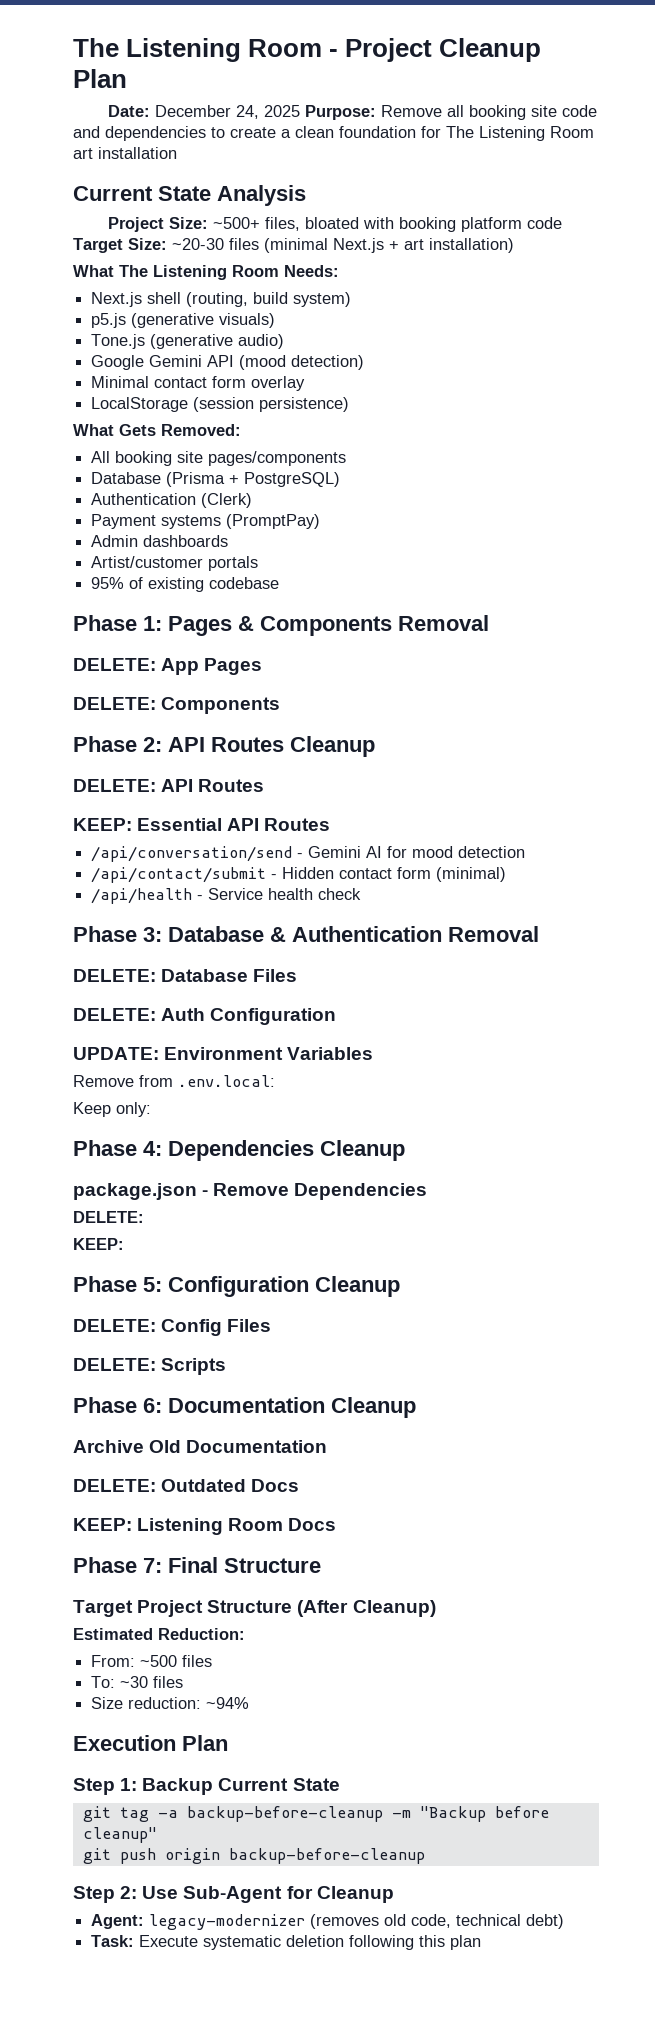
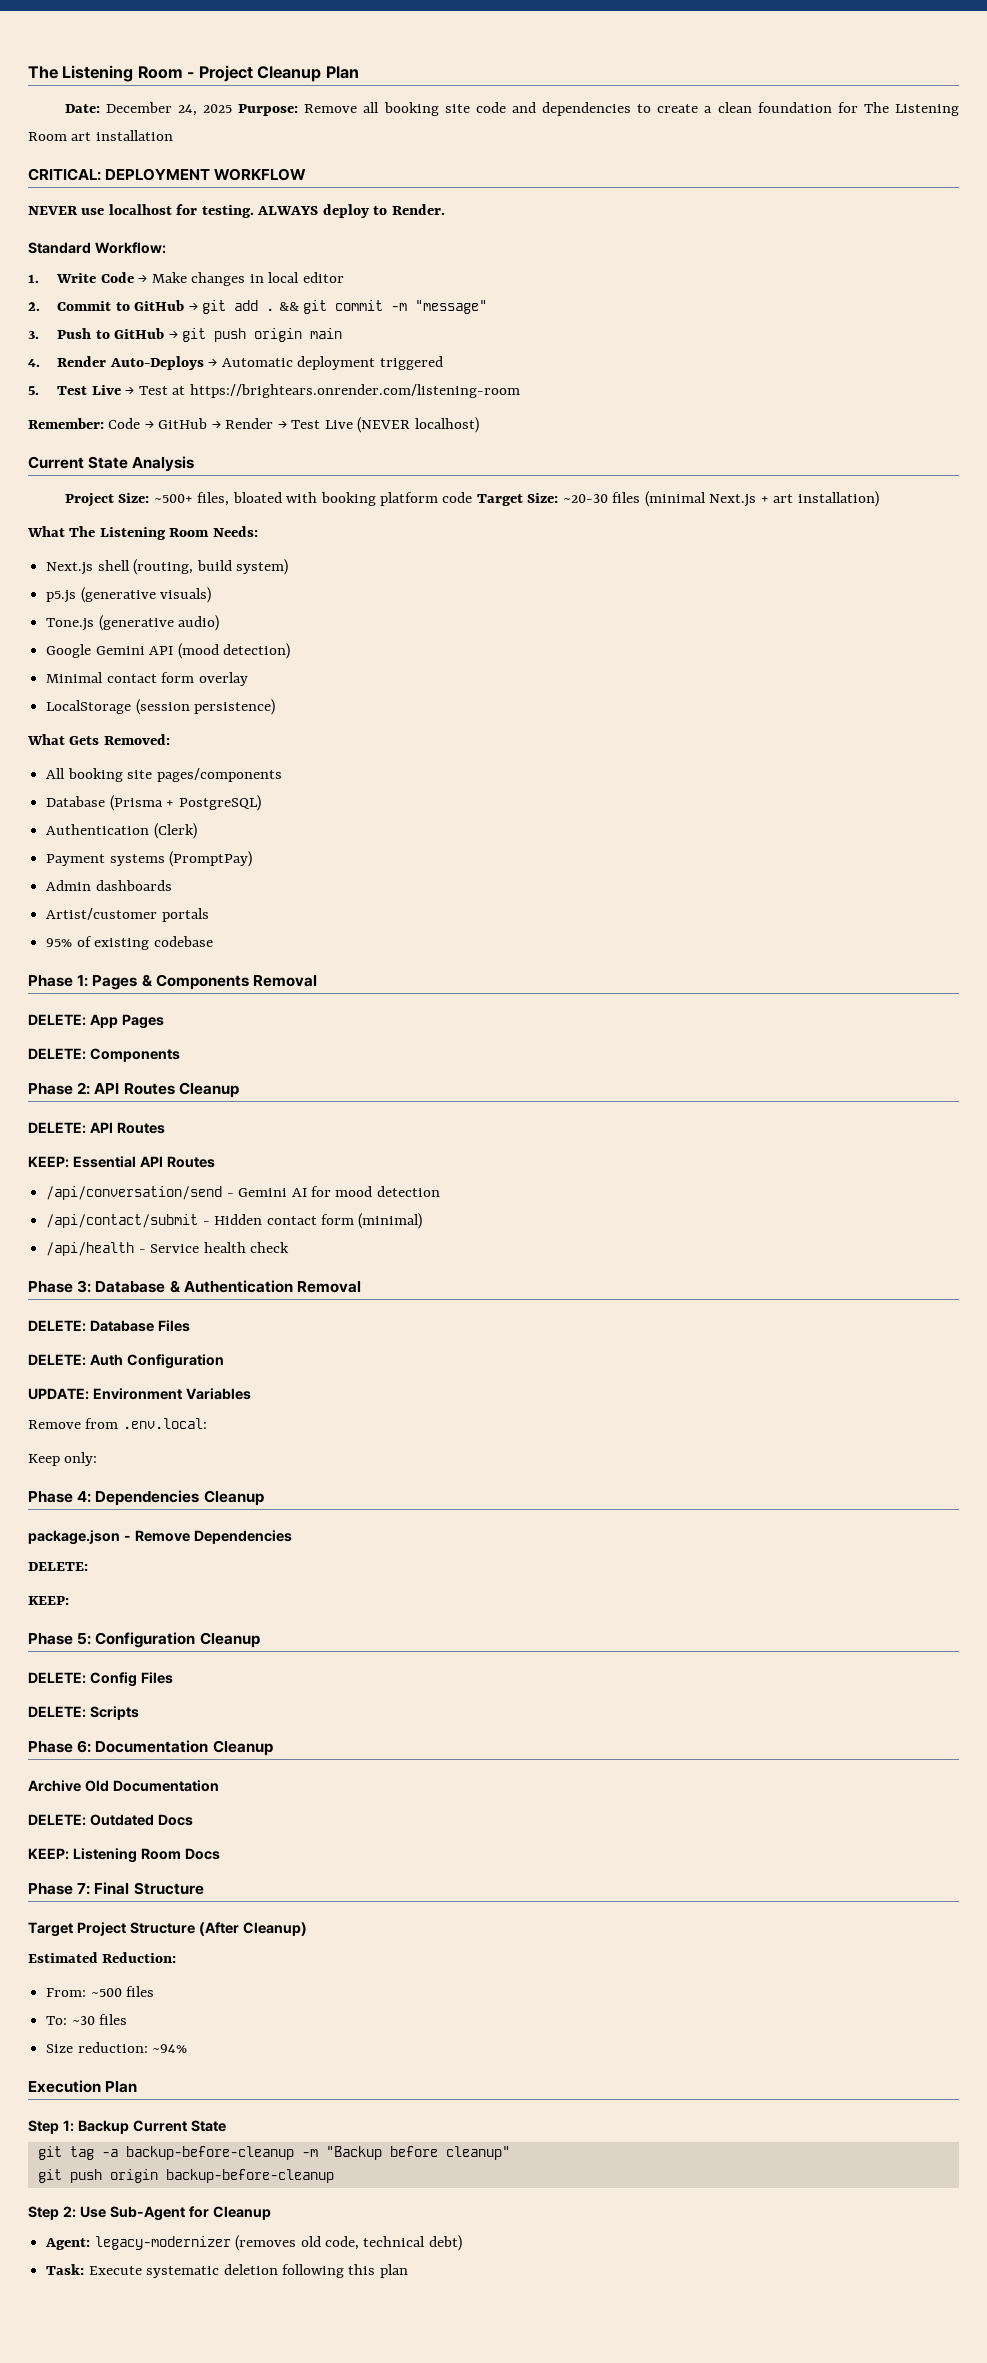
+ CRITICAL: DEPLOYMENT WORKFLOW
+ NEVER use localhost for testing. ALWAYS deploy to Render.
+ Standard Workflow:
+ 1. Write Code → Make changes in local editor
+ 2. Commit to GitHub → git add . && git commit -m "message"
+ 3. Push to GitHub → git push origin main
+ 4. Render Auto-Deploys → Automatic deployment triggered
+ 5. Test Live → Test at https://brightears.onrender.com/listening-room
+ Remember: Code → GitHub → Render → Test Live (NEVER localhost)

